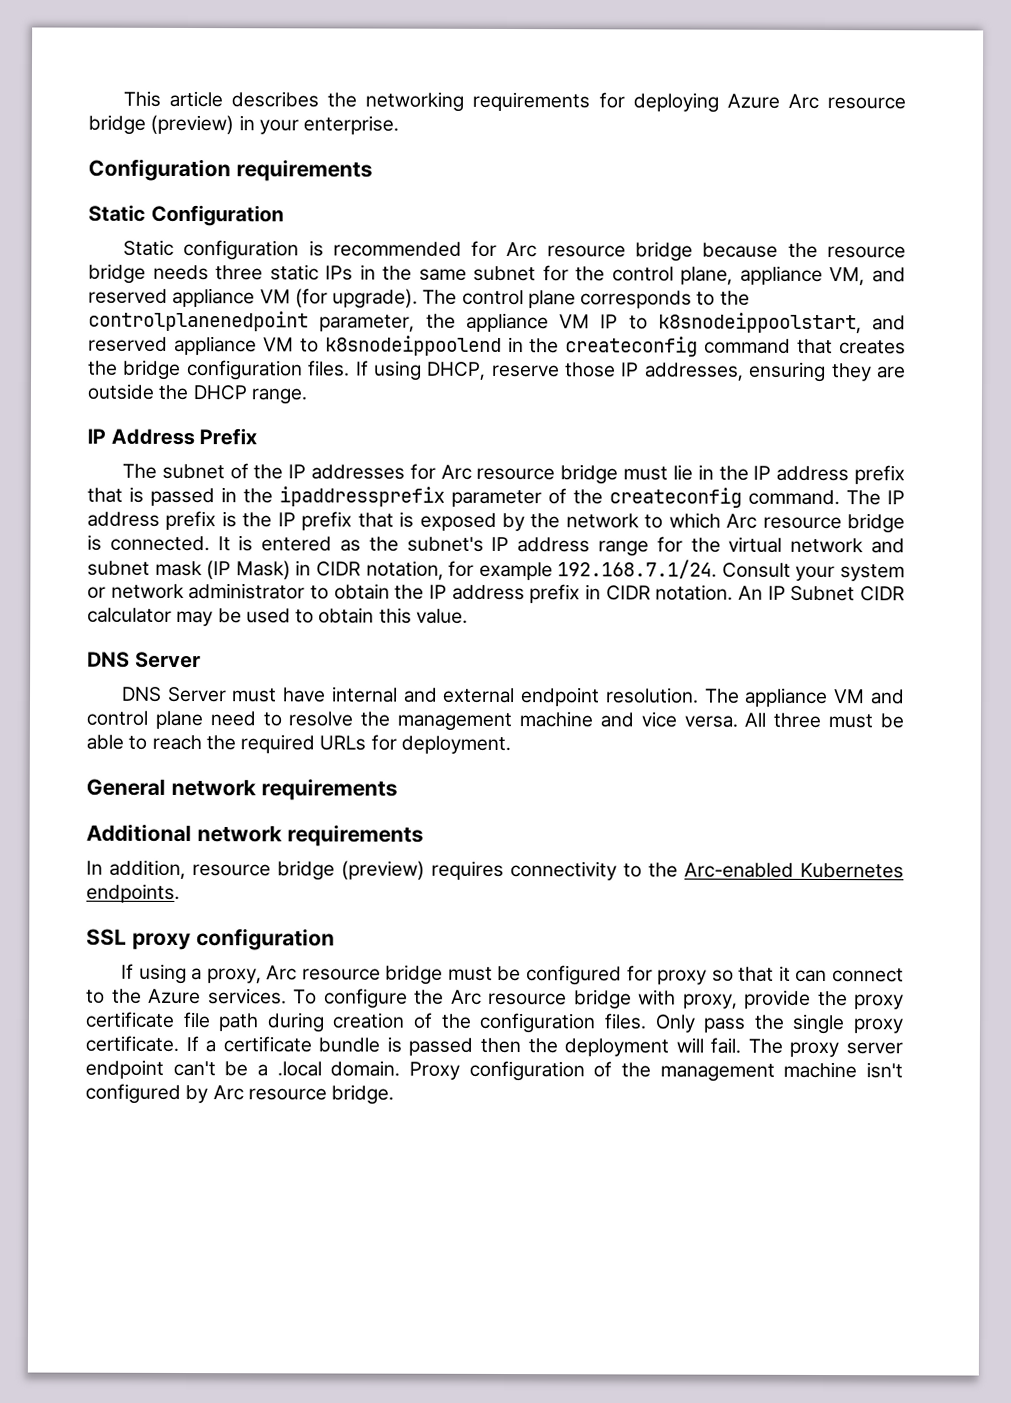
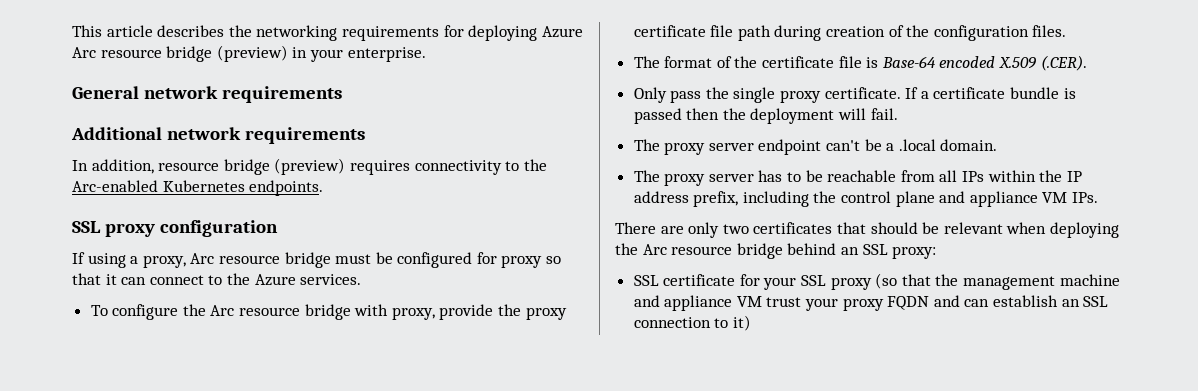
- Configuration requirements
- Static Configuration
- Static configuration is recommended for Arc resource bridge because the resource bridge needs three static IPs in the same subnet for the control plane, appliance VM, and reserved appliance VM (for upgrade). The control plane corresponds to the controlplanenedpoint parameter, the appliance VM IP to k8snodeippoolstart, and reserved appliance VM to k8snodeippoolend in the createconfig command that creates the bridge configuration files. If using DHCP, reserve those IP addresses, ensuring they are outside the DHCP range.
- IP Address Prefix
- The subnet of the IP addresses for Arc resource bridge must lie in the IP address prefix that is passed in the ipaddressprefix parameter of the createconfig command. The IP address prefix is the IP prefix that is exposed by the network to which Arc resource bridge is connected. It is entered as the subnet's IP address range for the virtual network and subnet mask (IP Mask) in CIDR notation, for example 192.168.7.1/24. Consult your system or network administrator to obtain the IP address prefix in CIDR notation. An IP Subnet CIDR calculator may be used to obtain this value.
- DNS Server
- DNS Server must have internal and external endpoint resolution. The appliance VM and control plane need to resolve the management machine and vice versa. All three must be able to reach the required URLs for deployment.
- If using a proxy, Arc resource bridge must be configured for proxy so that it can connect to the Azure services. To configure the Arc resource bridge with proxy, provide the proxy certificate file path during creation of the configuration files. Only pass the single proxy certificate.
+ If using a proxy, Arc resource bridge must be configured for proxy so that it can connect to the Azure services.
+ To configure the Arc resource bridge with proxy, provide the proxy certificate file path during creation of the configuration files.
+ The format of the certificate file is Base-64 encoded X.509 (.CER).
+ Only pass the single proxy certificate.
- If a certificate bundle is passed then the deployment will fail. The proxy server endpoint can't be a .local domain. Proxy configuration of the management machine isn't configured by Arc resource bridge.
+ If a certificate bundle is passed then the deployment will fail.
+ The proxy server endpoint can't be a .local domain.
+ The proxy server has to be reachable from all IPs within the IP address prefix, including the control plane and appliance VM IPs.
+ There are only two certificates that should be relevant when deploying the Arc resource bridge behind an SSL proxy:
+ SSL certificate for your SSL proxy (so that the management machine and appliance VM trust your proxy FQDN and can establish an SSL connection to it)

